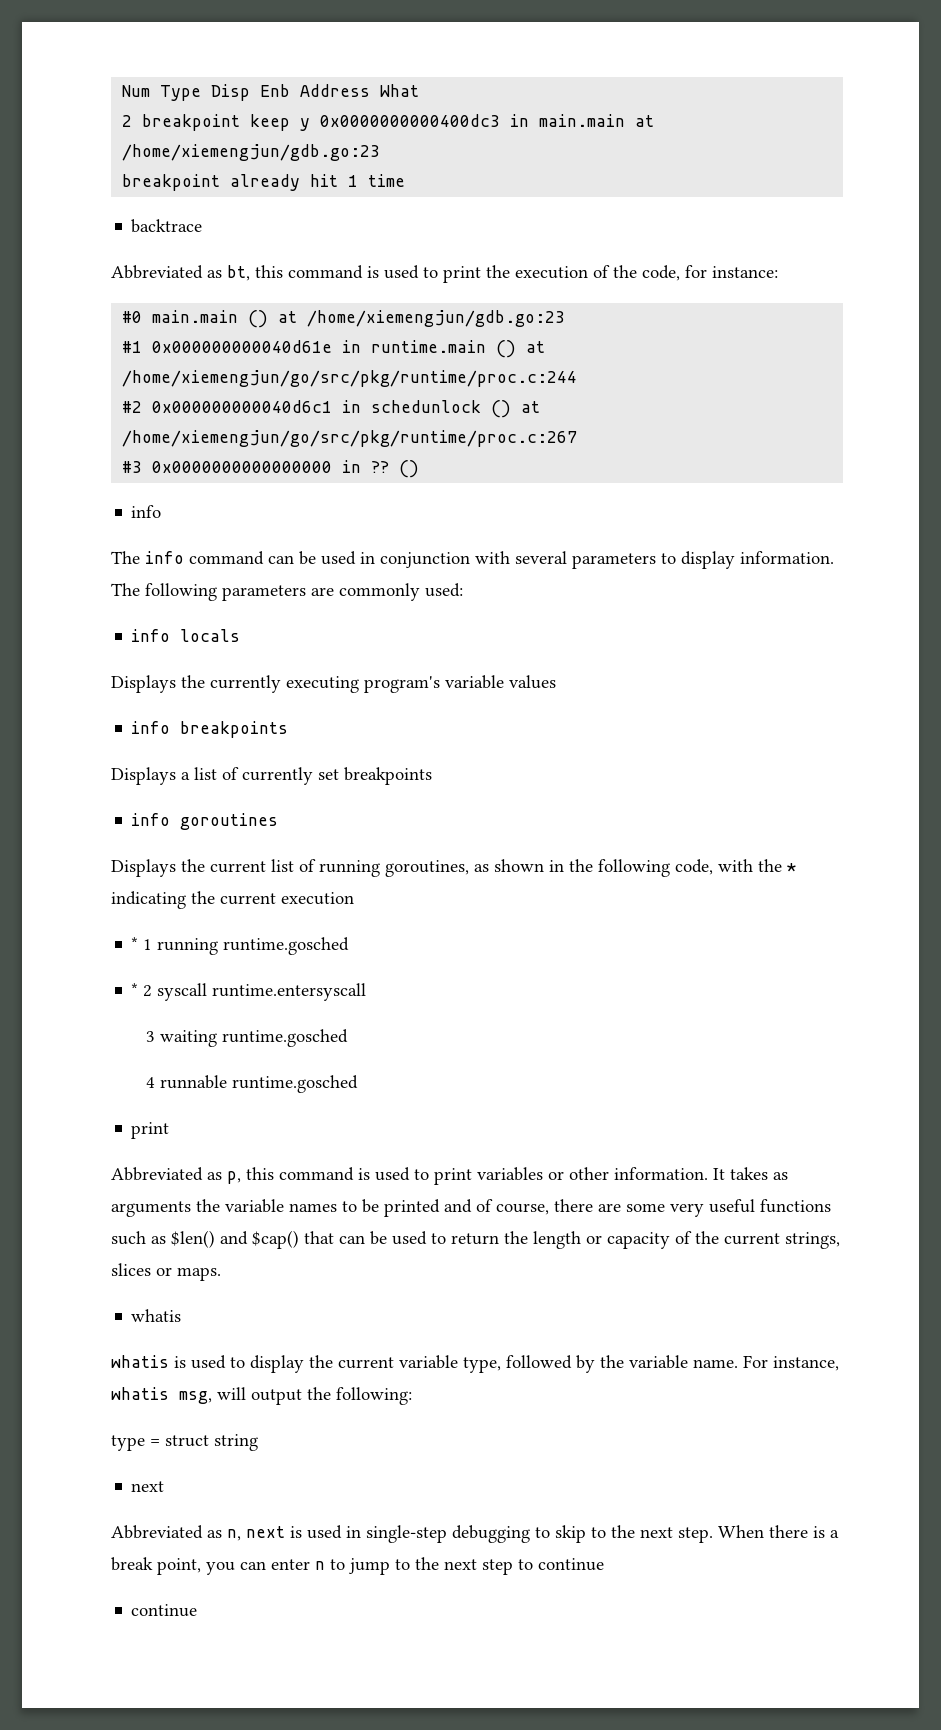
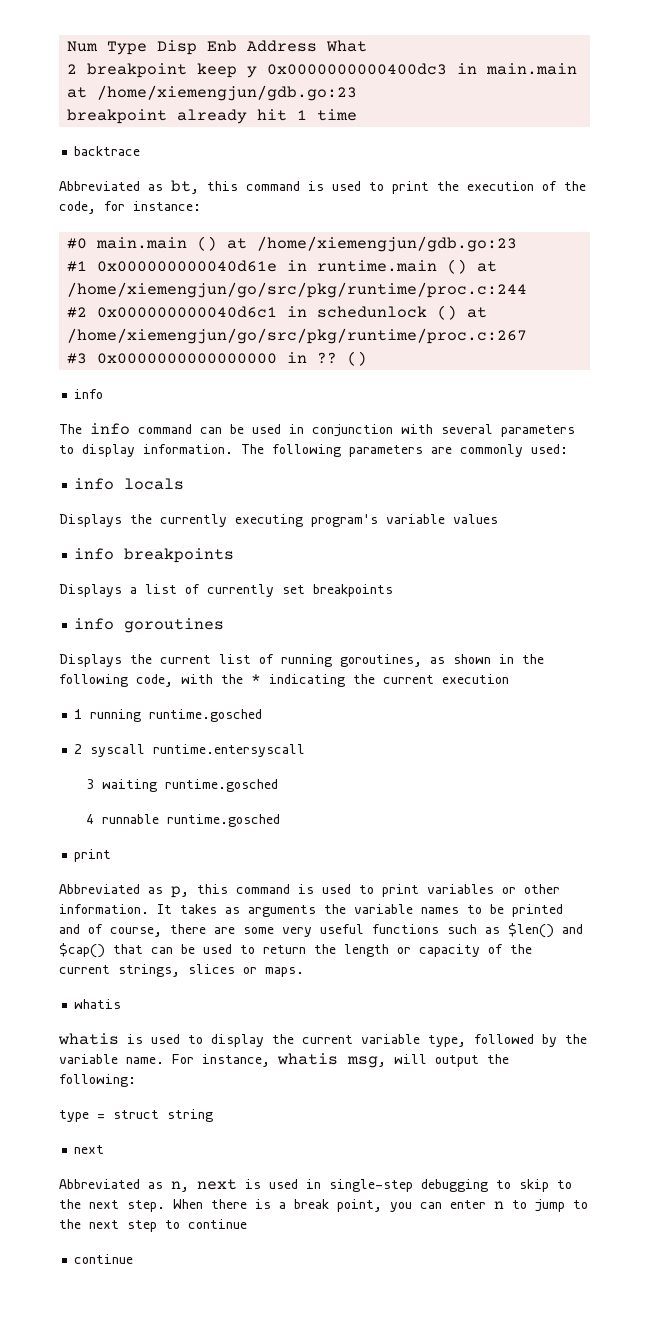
- * 1 running runtime.gosched
+ 1 running runtime.gosched
- * 2 syscall runtime.entersyscall
+ 2 syscall runtime.entersyscall

